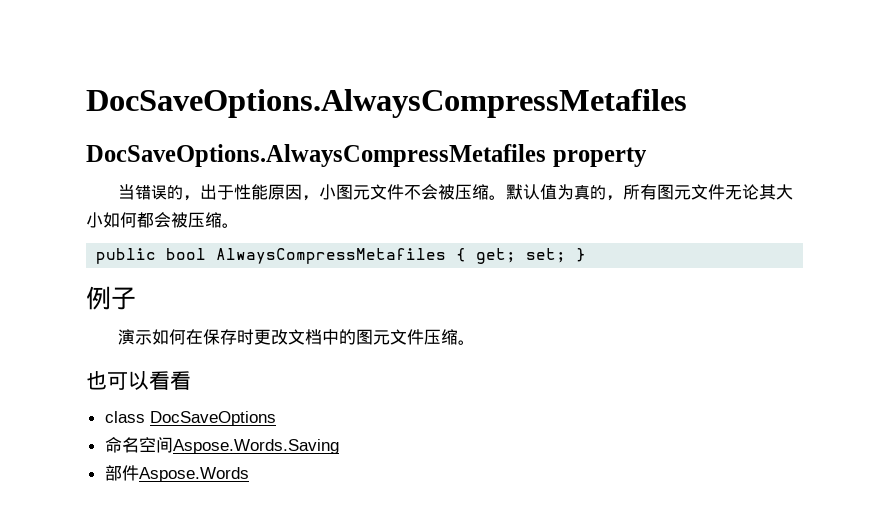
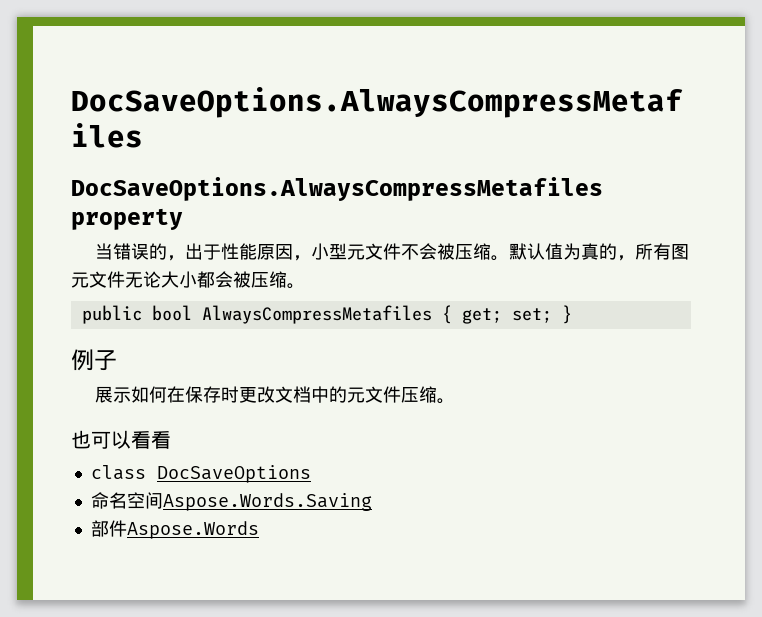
- 当错误的，出于性能原因，小图元文件不会被压缩。
+ 当错误的，出于性能原因，小型元文件不会被压缩。
- 默认值为真的，所有图元文件无论其大小如何都会被压缩。
+ 默认值为真的，所有图元文件无论大小都会被压缩。
- 演示如何在保存时更改文档中的图元文件压缩。
+ 展示如何在保存时更改文档中的元文件压缩。

